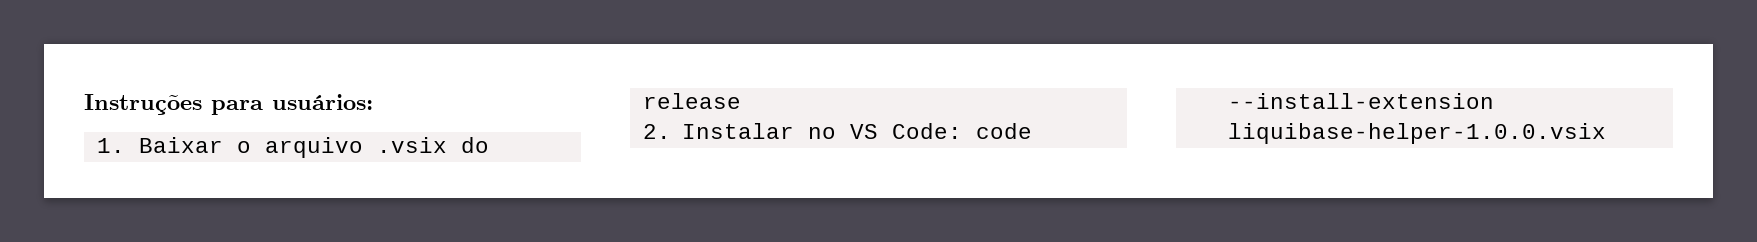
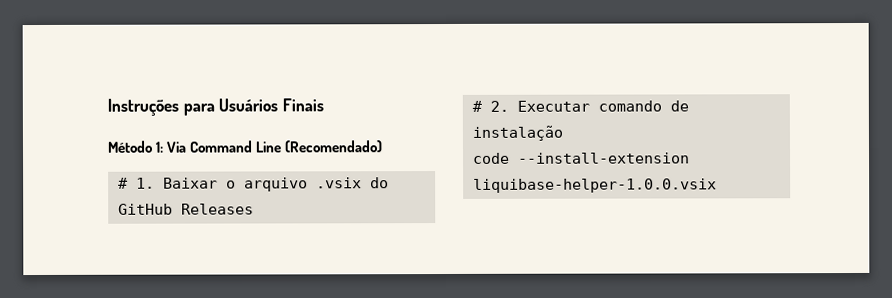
- Instruções para usuários:
- 1. Baixar o arquivo .vsix do release
- 2. Instalar no VS Code: code --install-extension liquibase-helper-1.0.0.vsix
+ Instruções para Usuários Finais
+ Método 1: Via Command Line (Recomendado)
+ # 1. Baixar o arquivo .vsix do GitHub Releases
+ # 2. Executar comando de instalação
+ code --install-extension liquibase-helper-1.0.0.vsix

